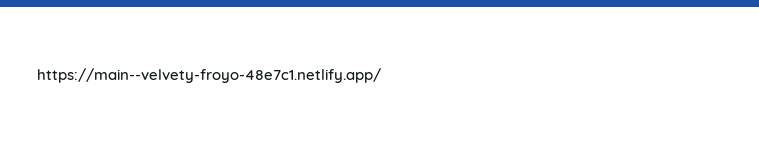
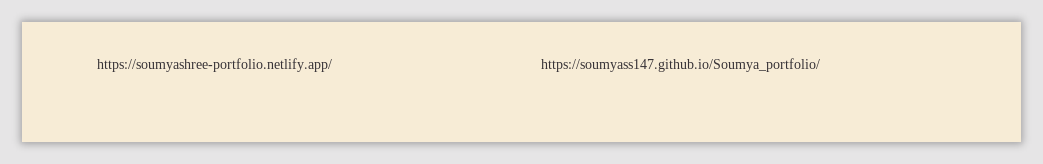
- https://main--velvety-froyo-48e7c1.netlify.app/
+ https://soumyashree-portfolio.netlify.app/ https://soumyass147.github.io/Soumya_portfolio/

